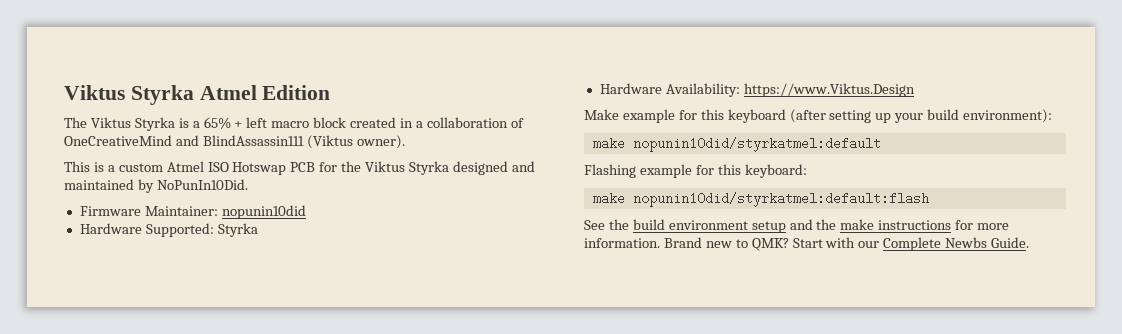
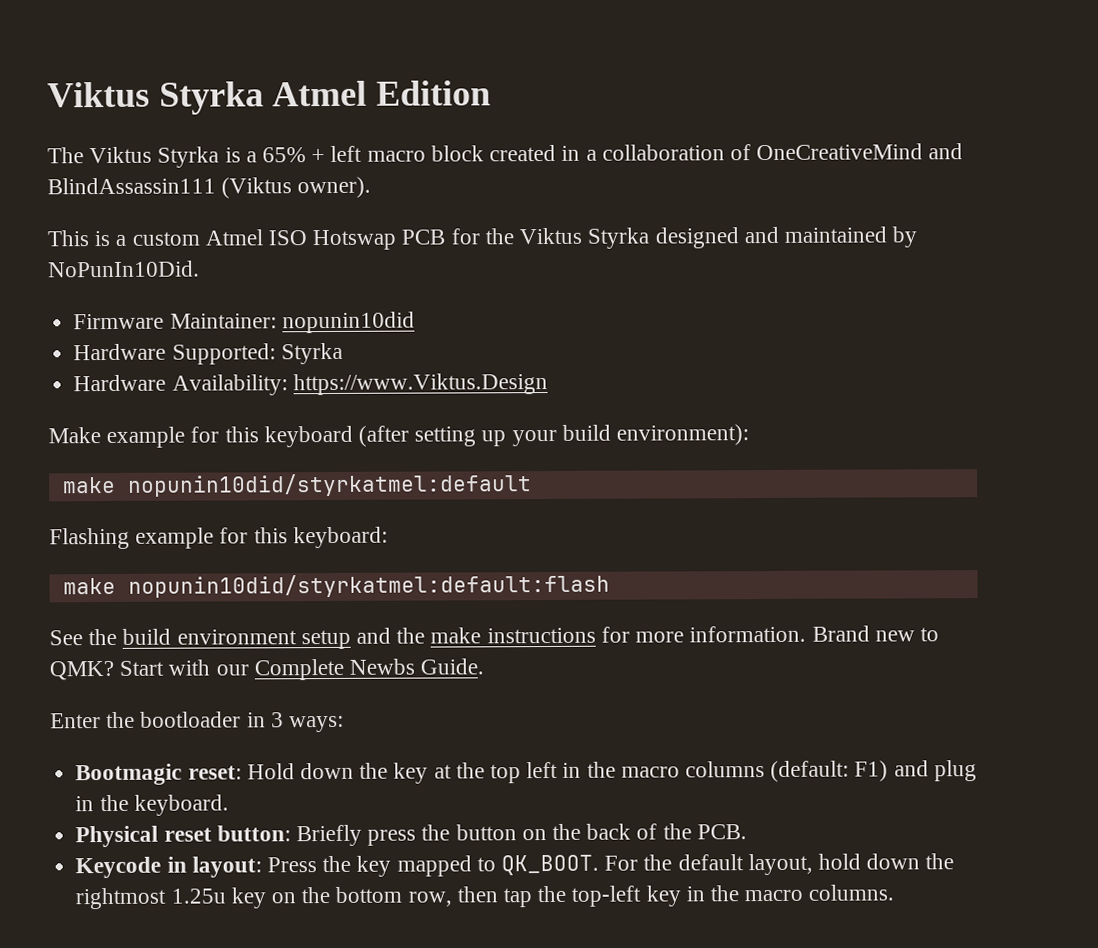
+ Enter the bootloader in 3 ways:
+ Bootmagic reset: Hold down the key at the top left in the macro columns (default: F1) and plug in the keyboard.
+ Physical reset button: Briefly press the button on the back of the PCB.
+ Keycode in layout: Press the key mapped to QK_BOOT. For the default layout, hold down the rightmost 1.25u key on the bottom row, then tap the top-left key in the macro columns.

